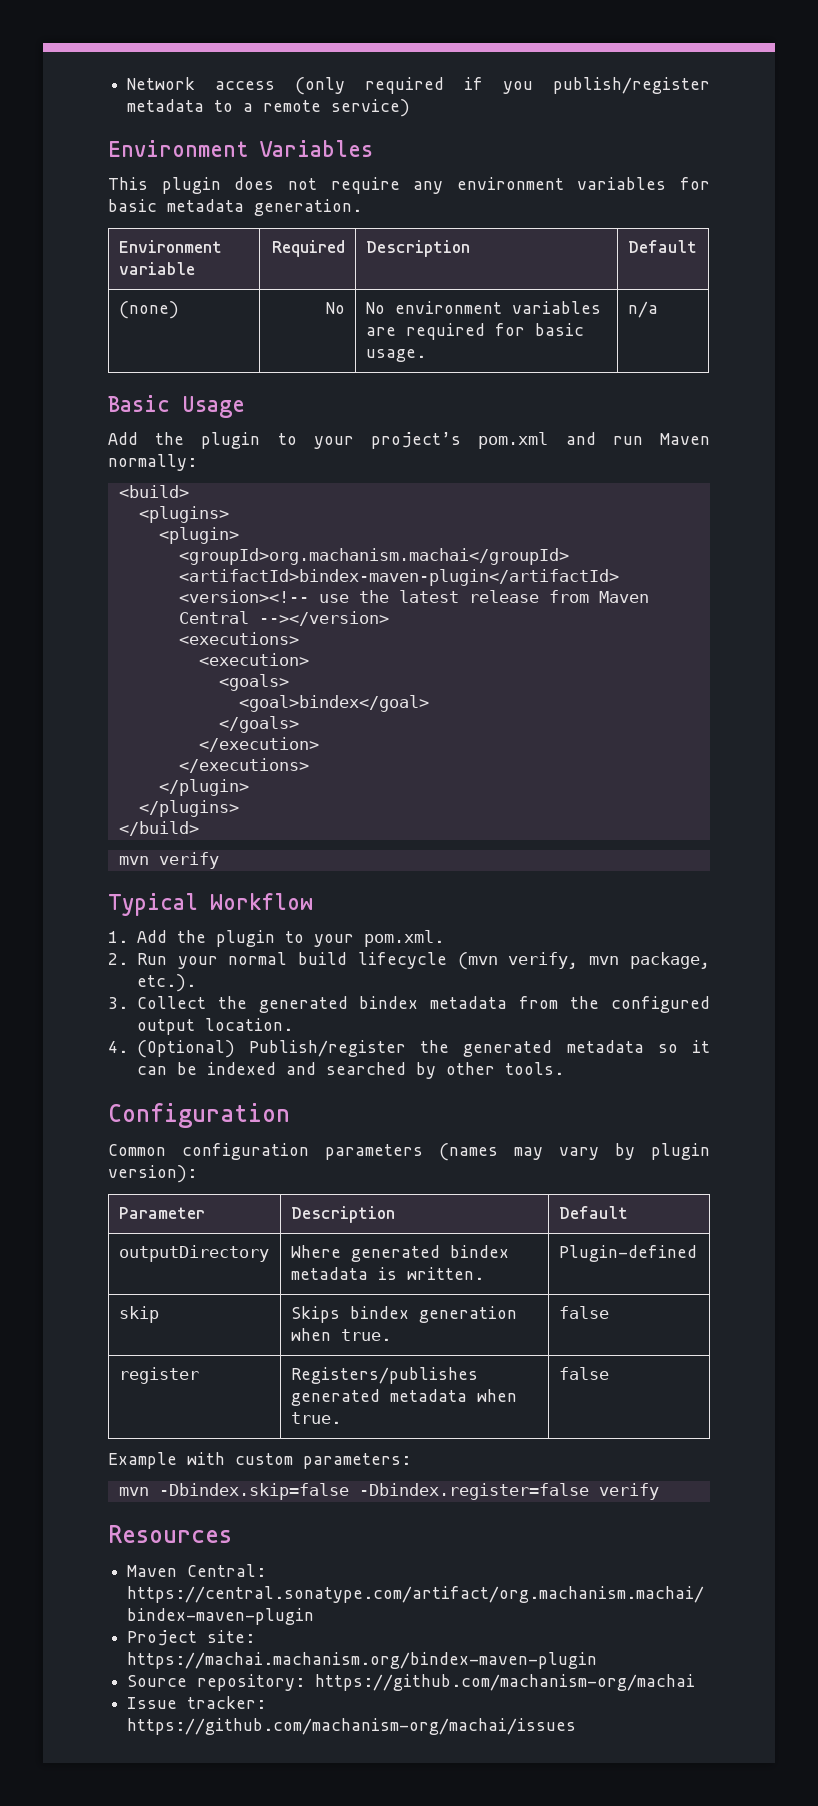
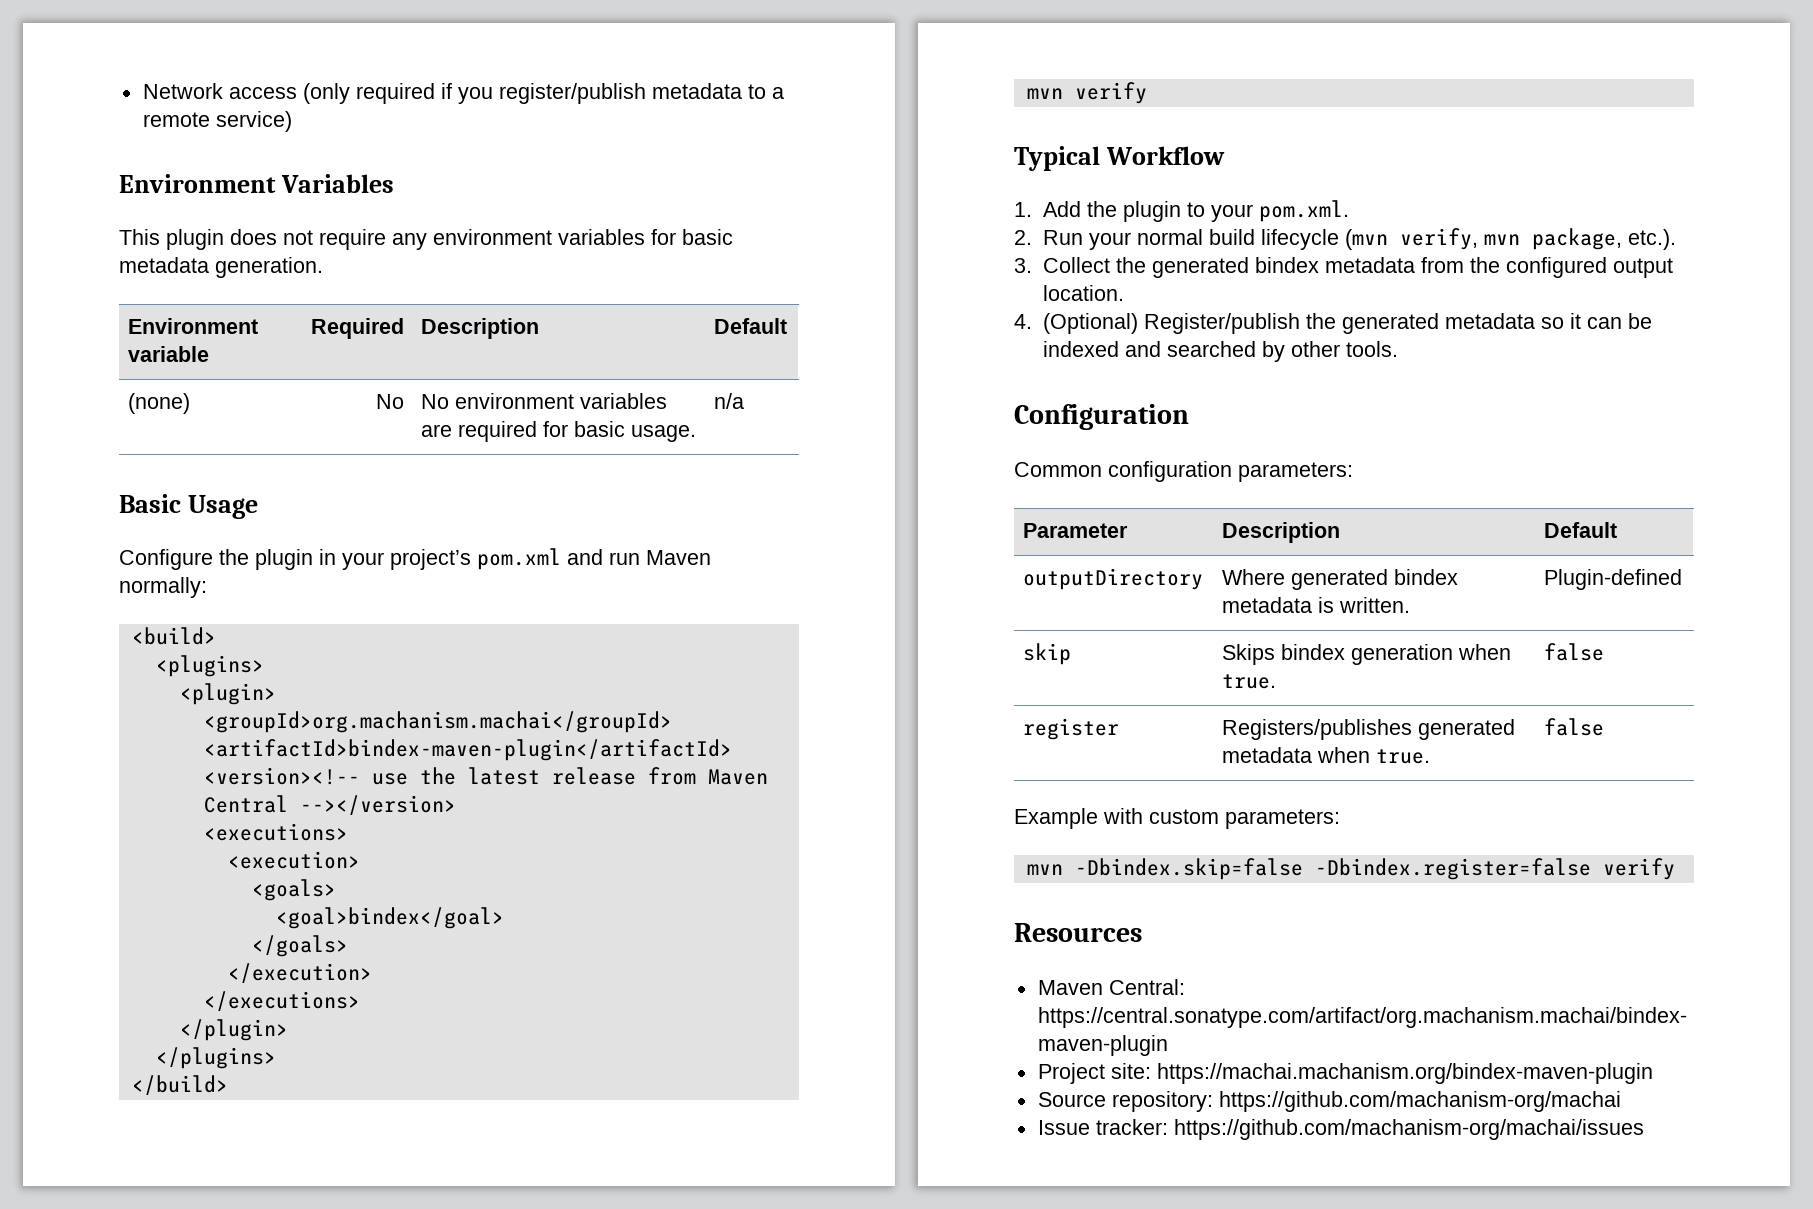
- Network access (only required if you publish/register metadata to a remote service)
+ Network access (only required if you register/publish metadata to a remote service)
- Add the plugin to your project’s pom.xml and run Maven normally:
+ Configure the plugin in your project’s pom.xml and run Maven normally:
- 4. (Optional) Publish/register the generated metadata so it can be indexed and searched by other tools.
+ 4. (Optional) Register/publish the generated metadata so it can be indexed and searched by other tools.
- Common configuration parameters (names may vary by plugin version):
+ Common configuration parameters:

